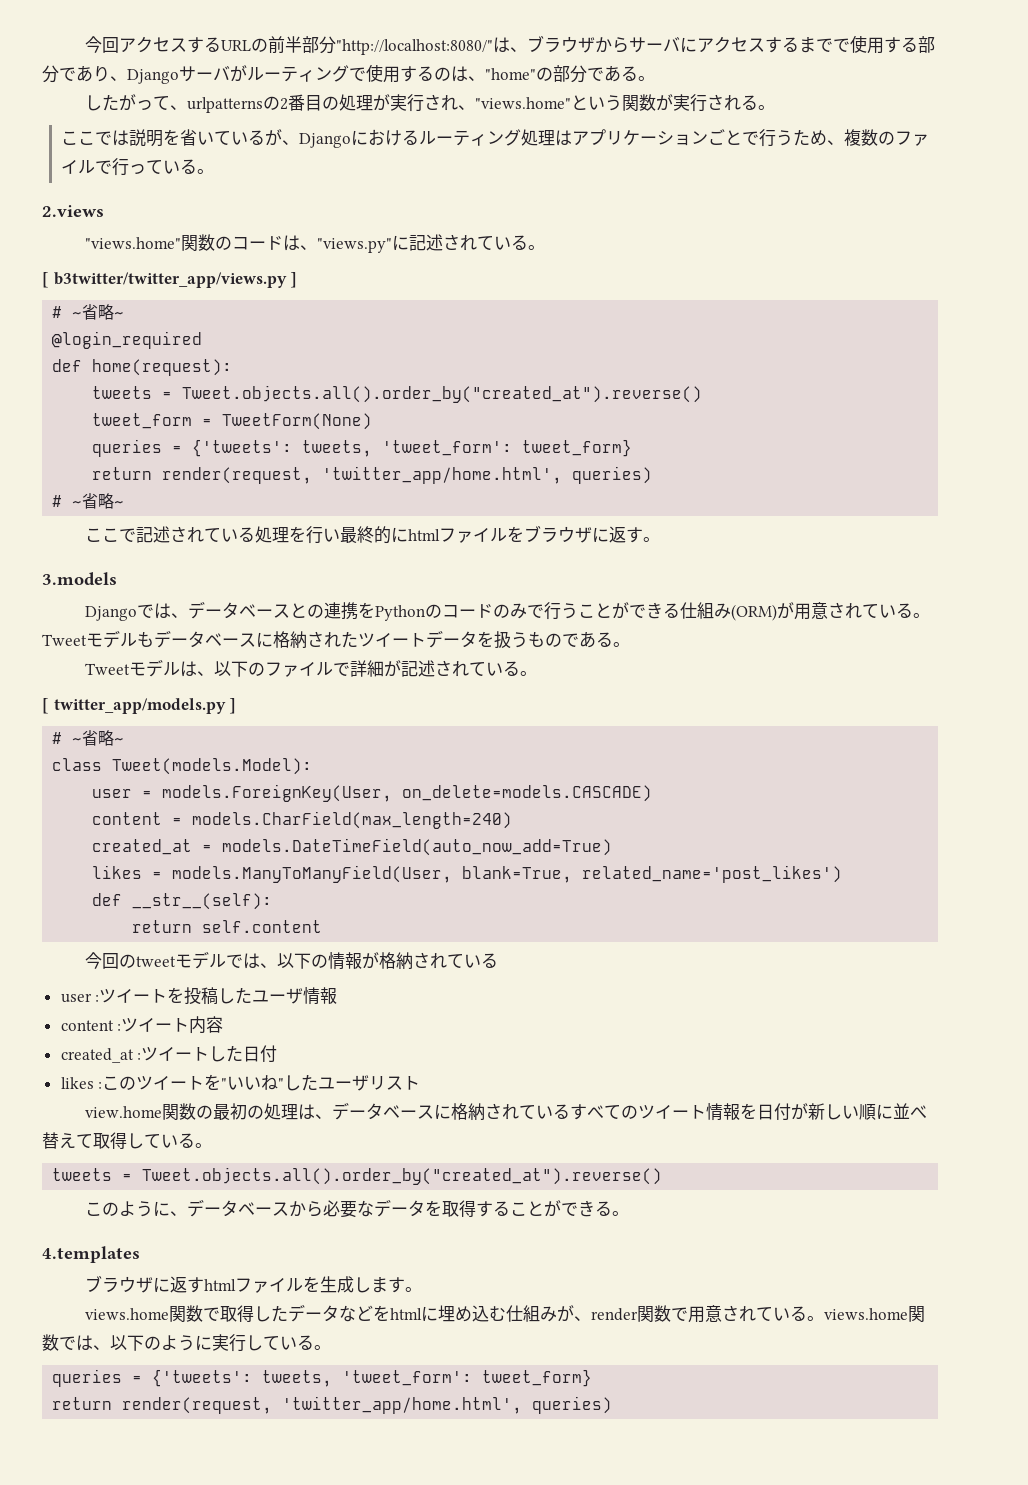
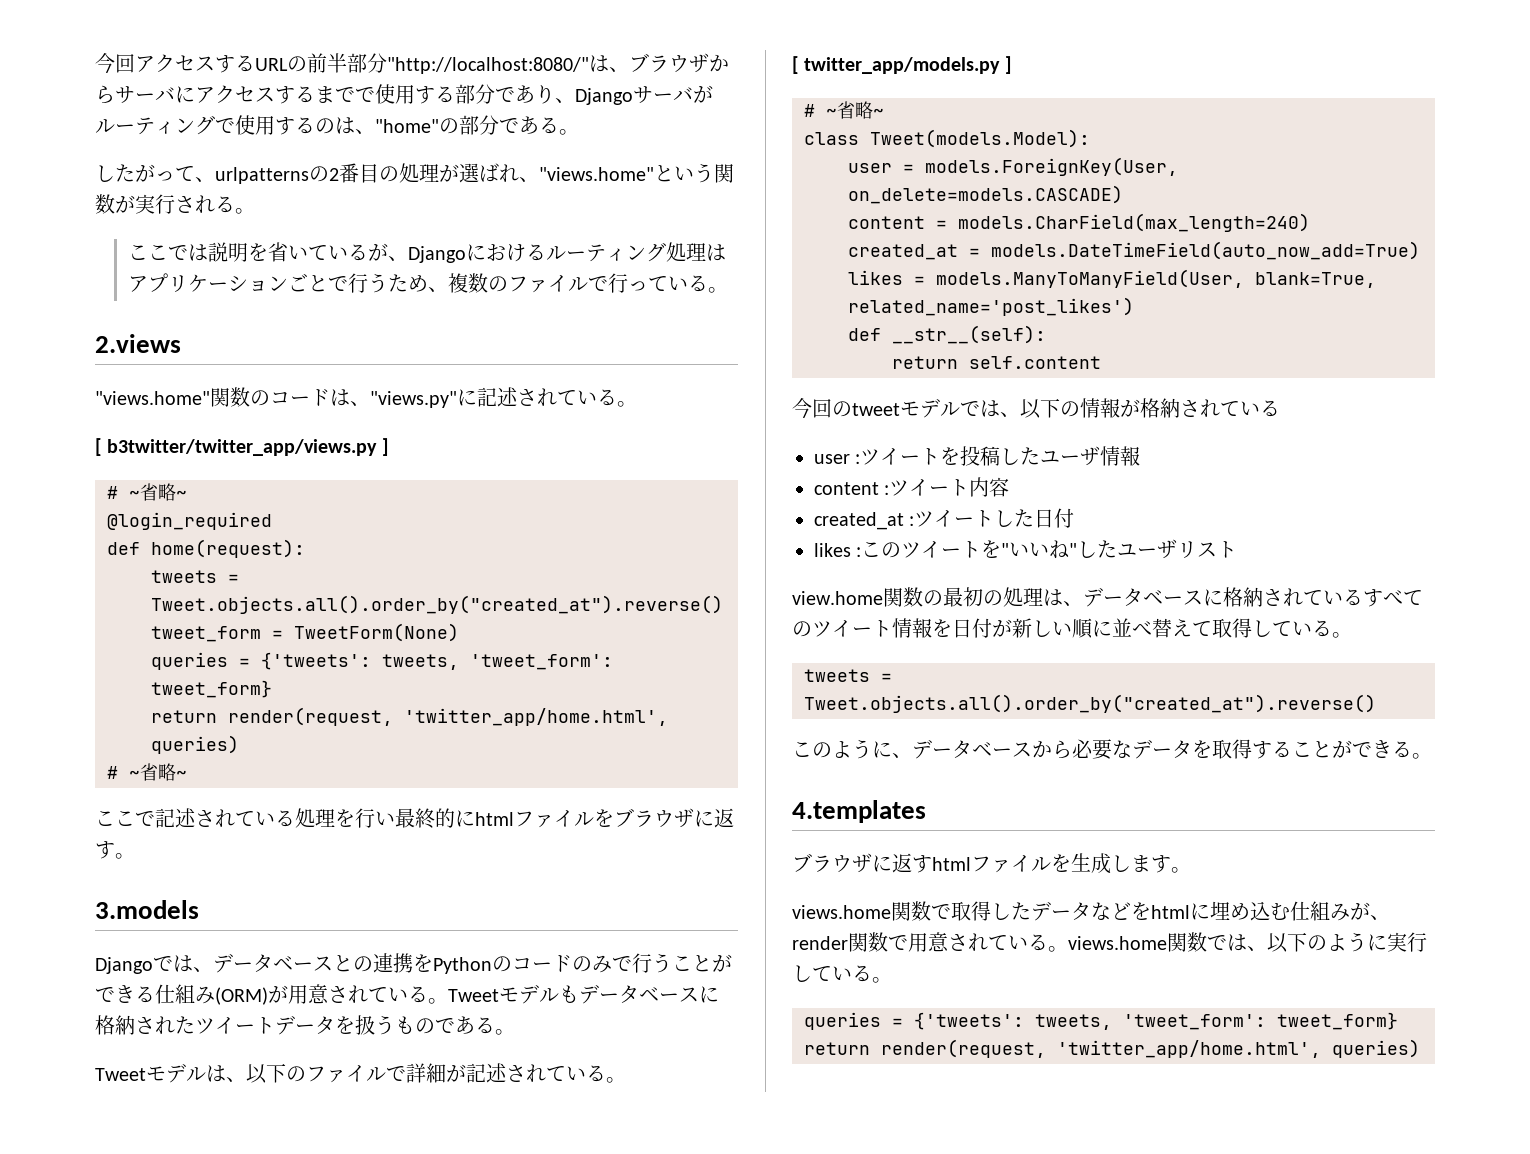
- したがって、urlpatternsの2番目の処理が実行され、"views.home"という関数が実行される。
+ したがって、urlpatternsの2番目の処理が選ばれ、"views.home"という関数が実行される。

